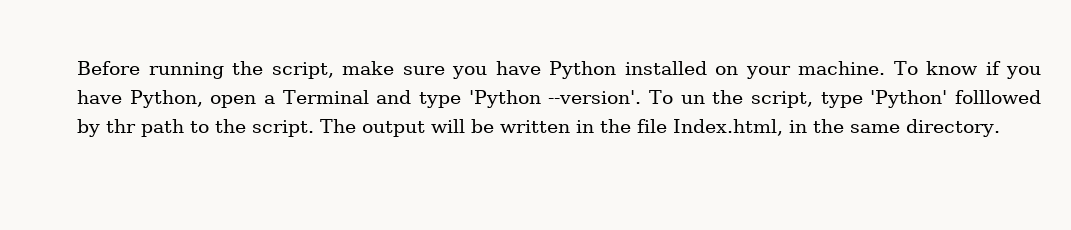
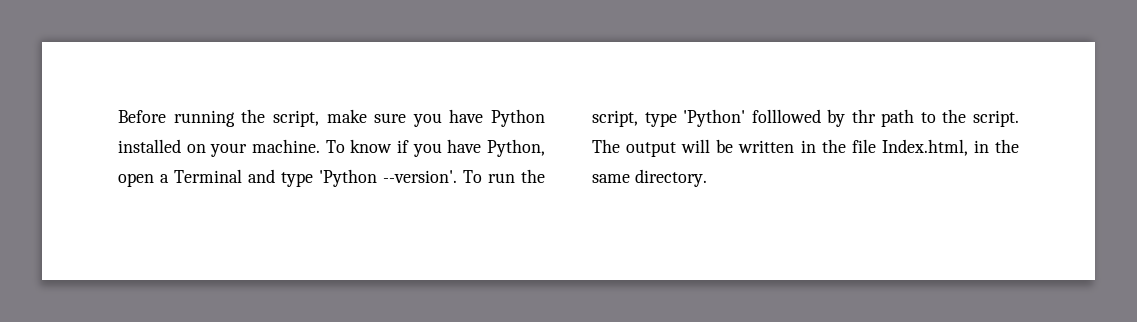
- To un the script, type 'Python' folllowed by thr path to the script.
+ To run the script, type 'Python' folllowed by thr path to the script.

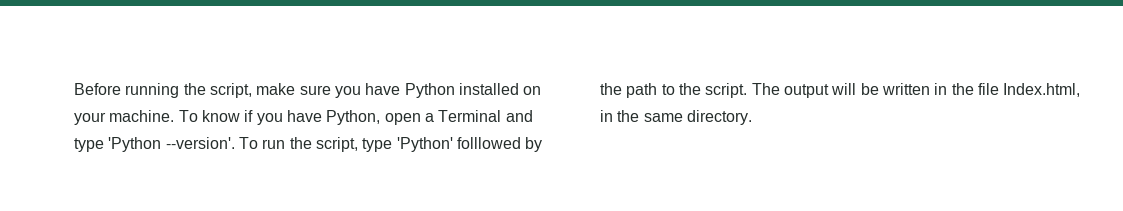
- To run the script, type 'Python' folllowed by thr path to the script.
+ To run the script, type 'Python' folllowed by the path to the script.

